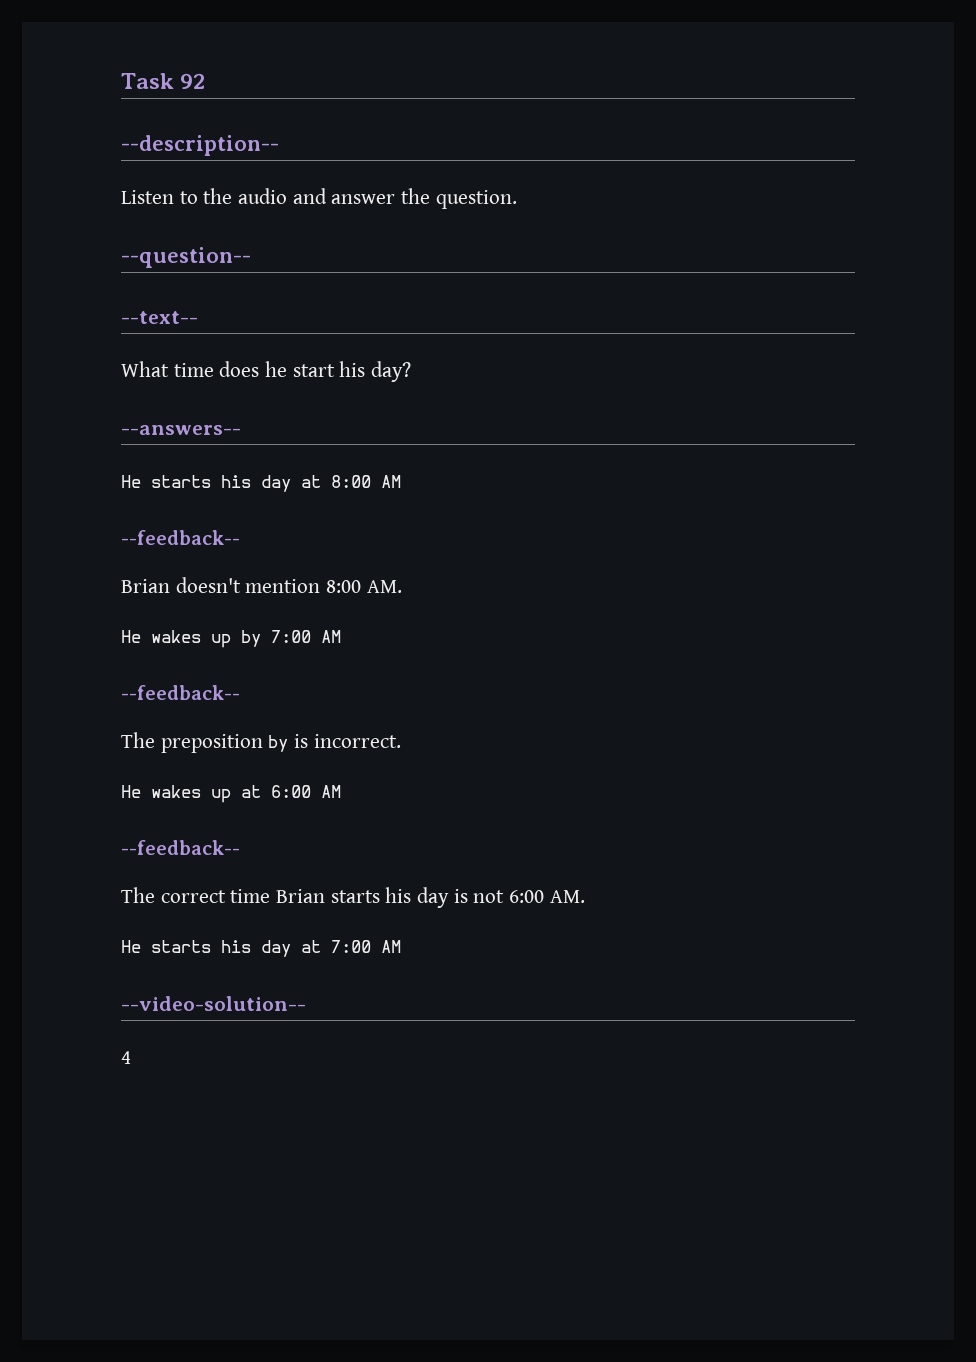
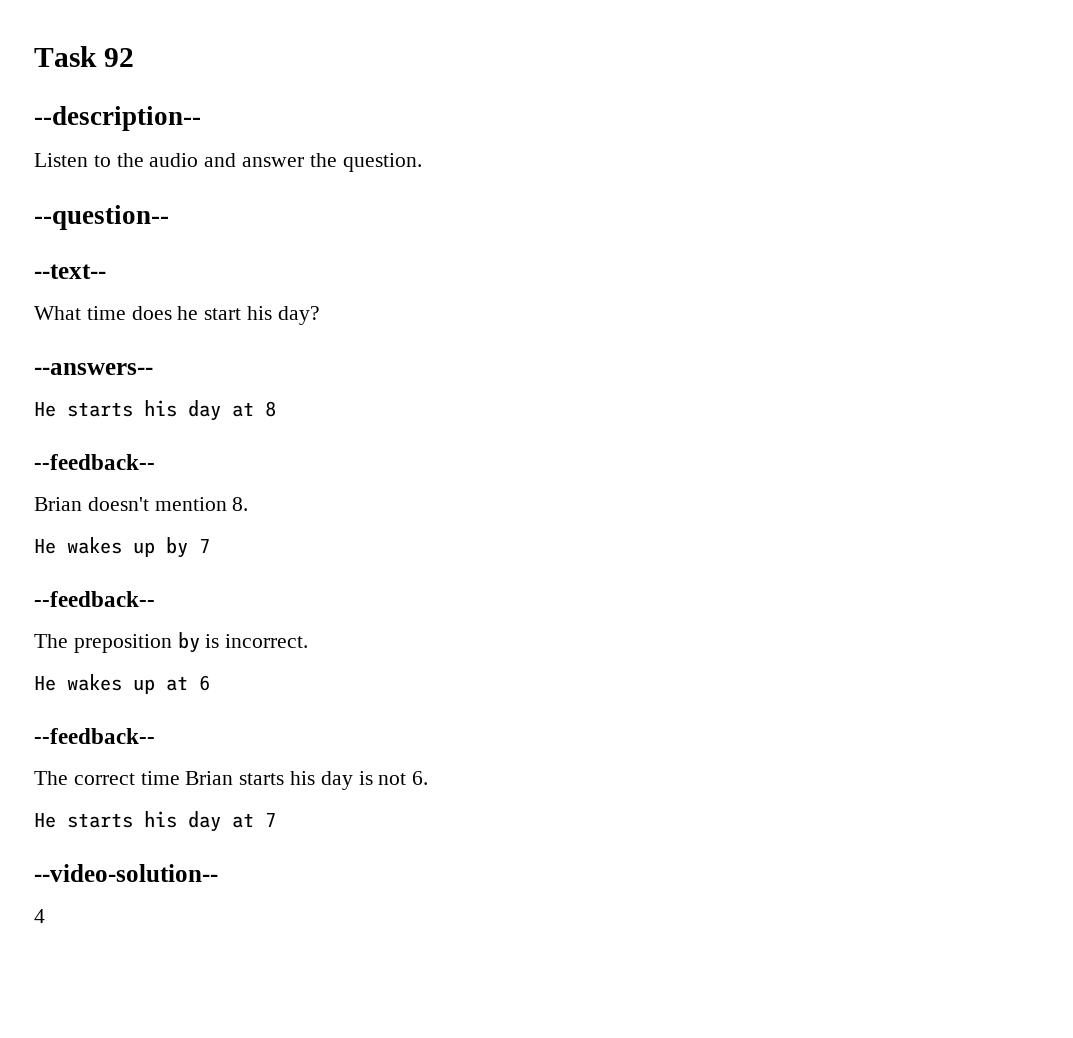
- He starts his day at 8:00 AM
+ He starts his day at 8
- Brian doesn't mention 8:00 AM.
+ Brian doesn't mention 8.
- He wakes up by 7:00 AM
+ He wakes up by 7
- He wakes up at 6:00 AM
+ He wakes up at 6
- The correct time Brian starts his day is not 6:00 AM.
- He starts his day at 7:00 AM
+ The correct time Brian starts his day is not 6.
+ He starts his day at 7

